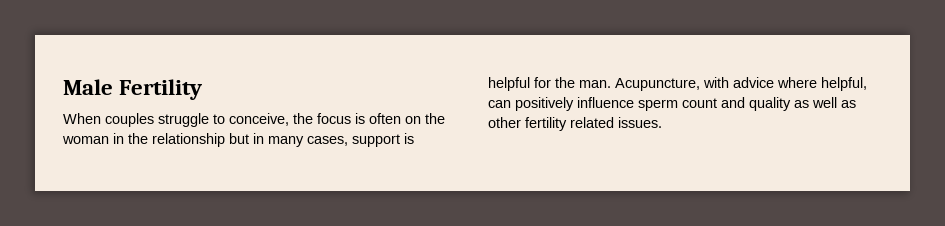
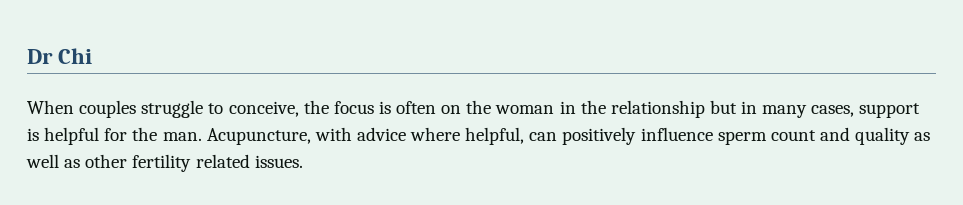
- Male Fertility
+ Dr Chi

